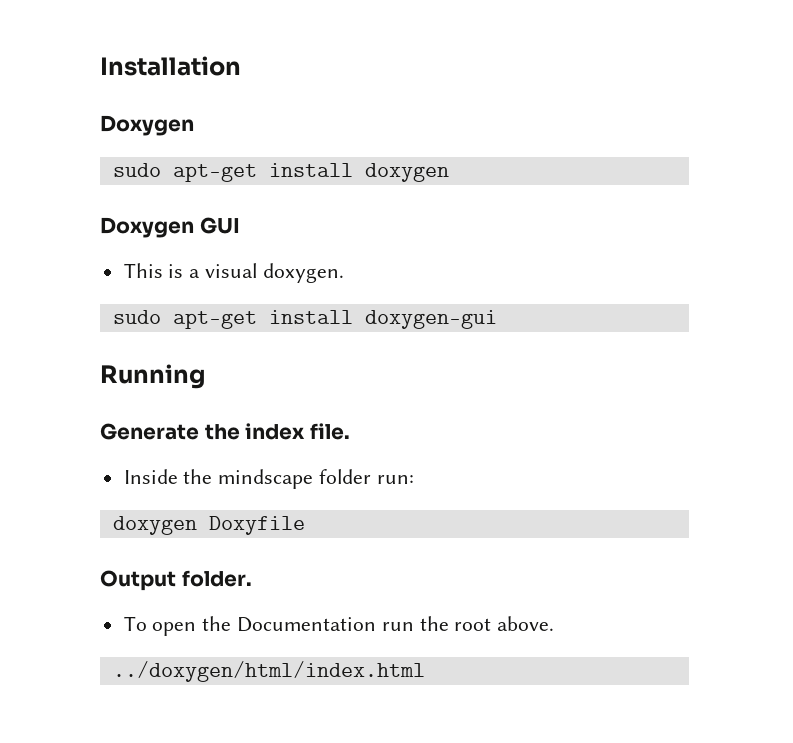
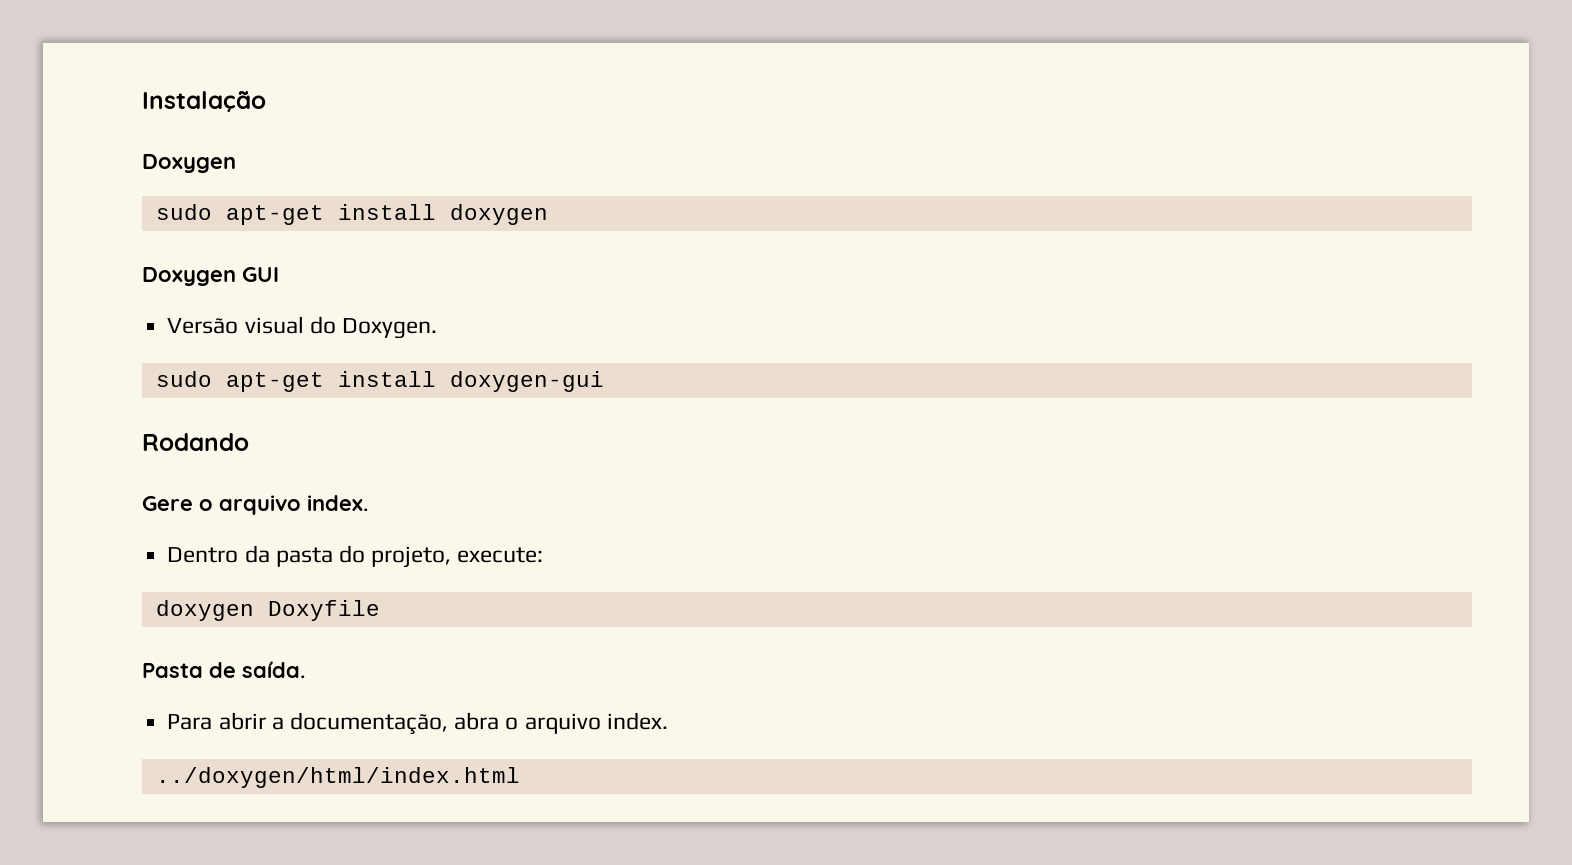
- Installation
+ Instalação
- This is a visual doxygen.
+ Versão visual do Doxygen.
- Running
- Generate the index file.
- Inside the mindscape folder run:
+ Rodando
+ Gere o arquivo index.
+ Dentro da pasta do projeto, execute:
  doxygen Doxyfile
- Output folder.
- To open the Documentation run the root above.
+ Pasta de saída.
+ Para abrir a documentação, abra o arquivo index.

